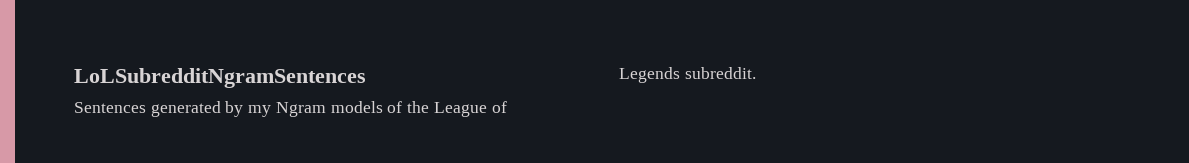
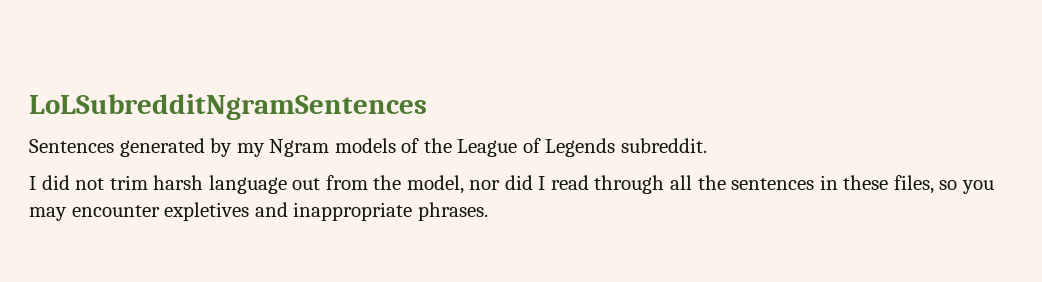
+ I did not trim harsh language out from the model, nor did I read through all the sentences in these files, so you may encounter expletives and inappropriate phrases.

